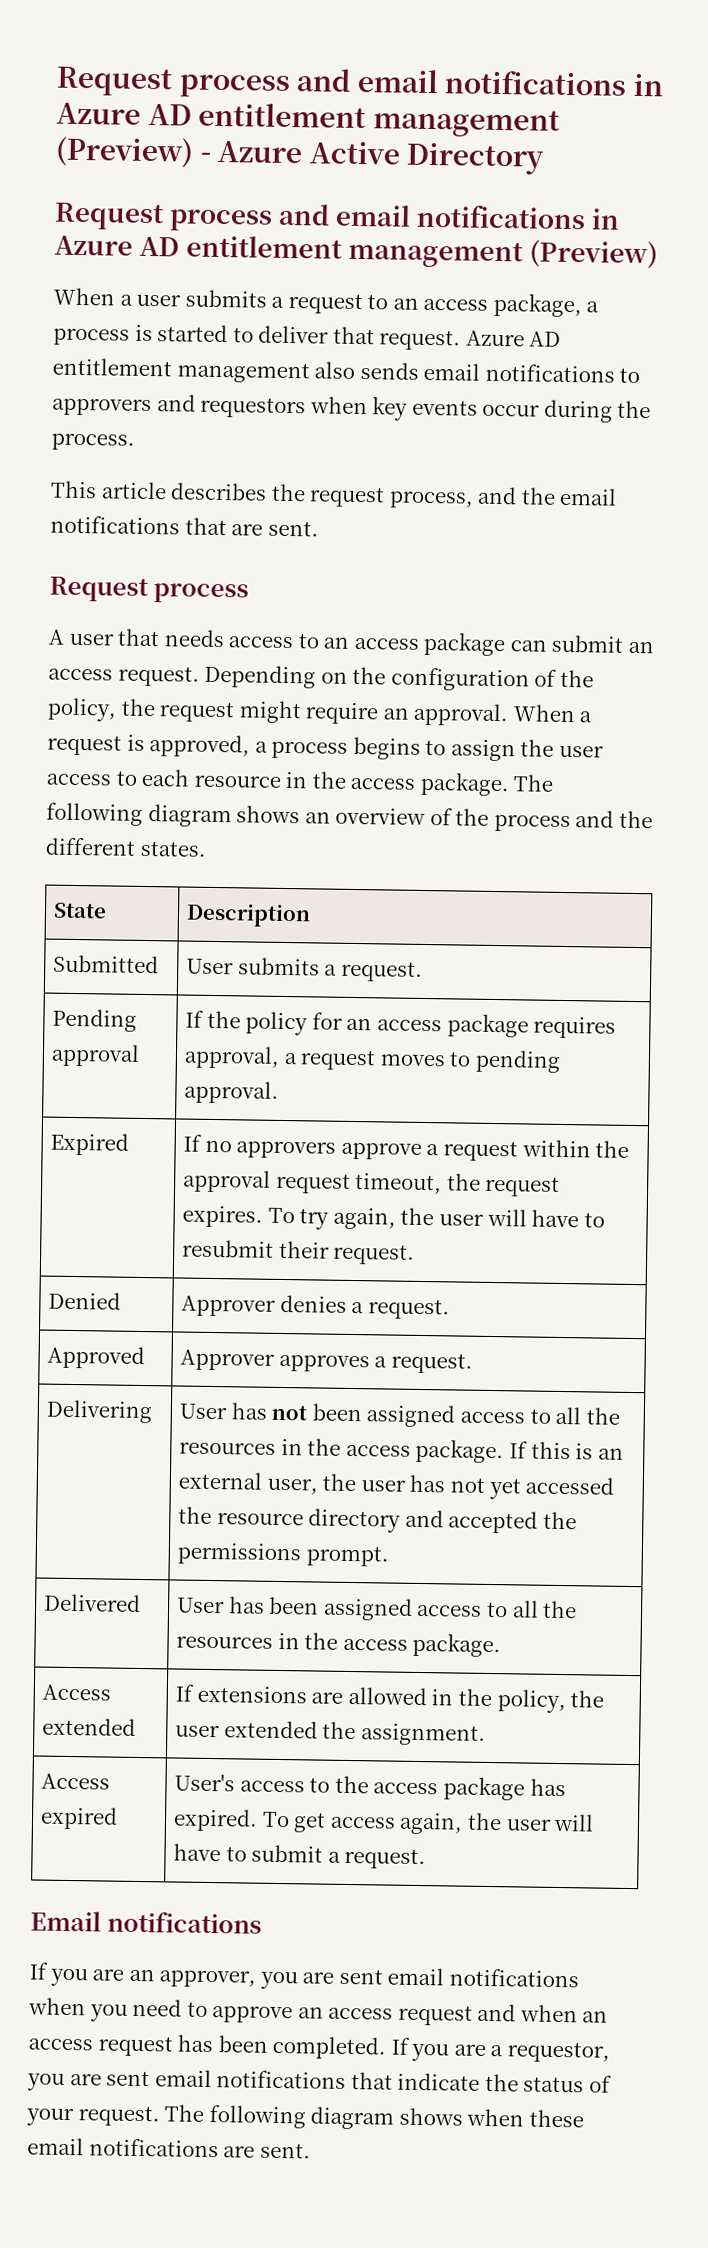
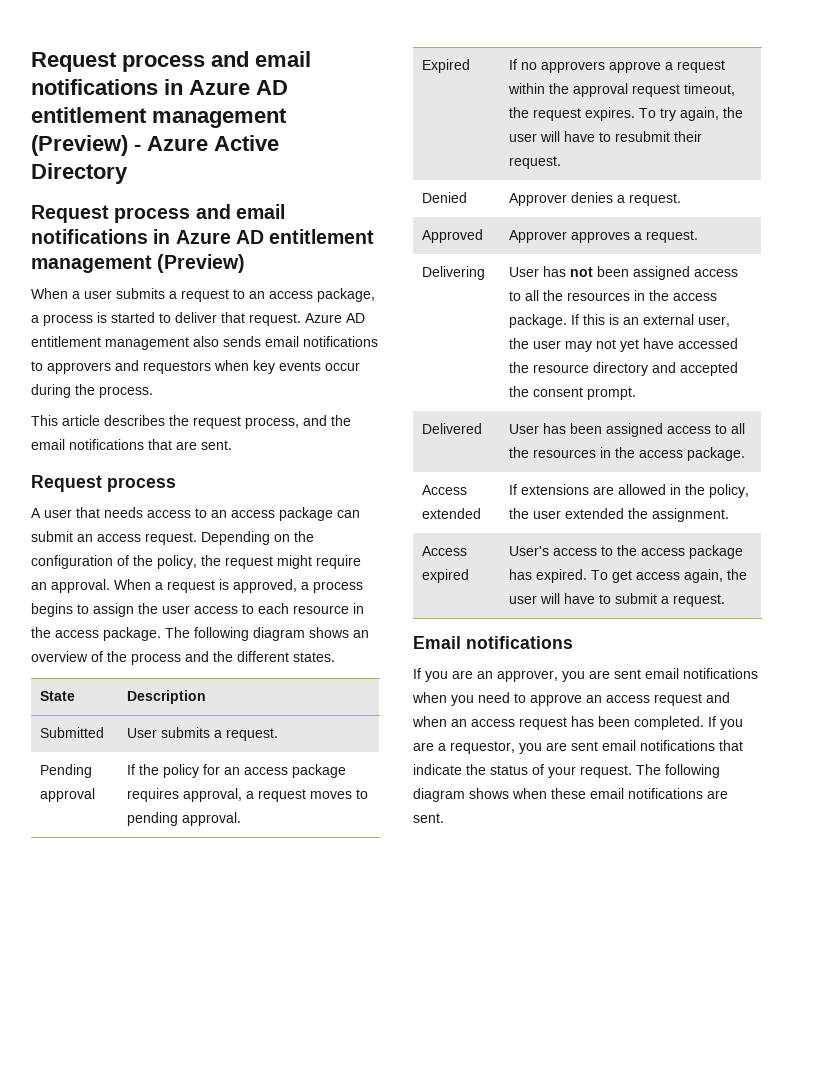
- Delivering | User has not been assigned access to all the resources in the access package. If this is an external user, the user has not yet accessed the resource directory and accepted the permissions prompt.
+ Delivering | User has not been assigned access to all the resources in the access package. If this is an external user, the user may not yet have accessed the resource directory and accepted the consent prompt.

